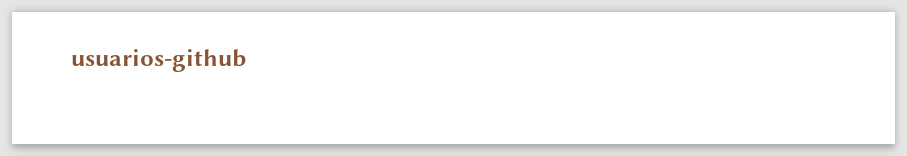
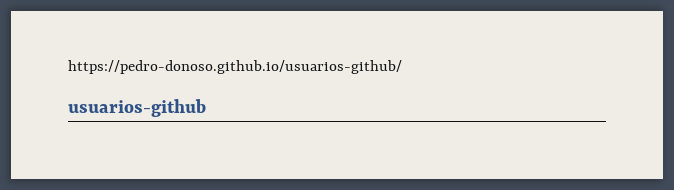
+ https://pedro-donoso.github.io/usuarios-github/

